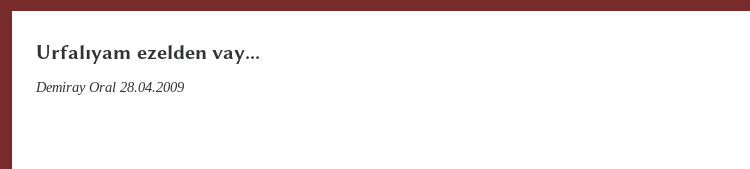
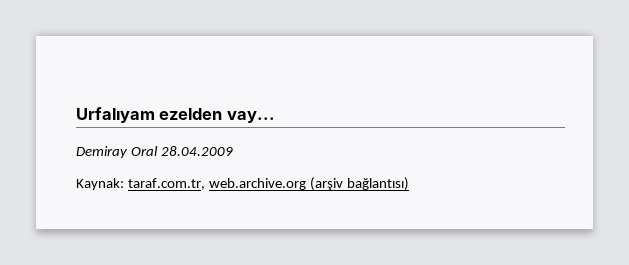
+ Kaynak: taraf.com.tr, web.archive.org (arşiv bağlantısı)

